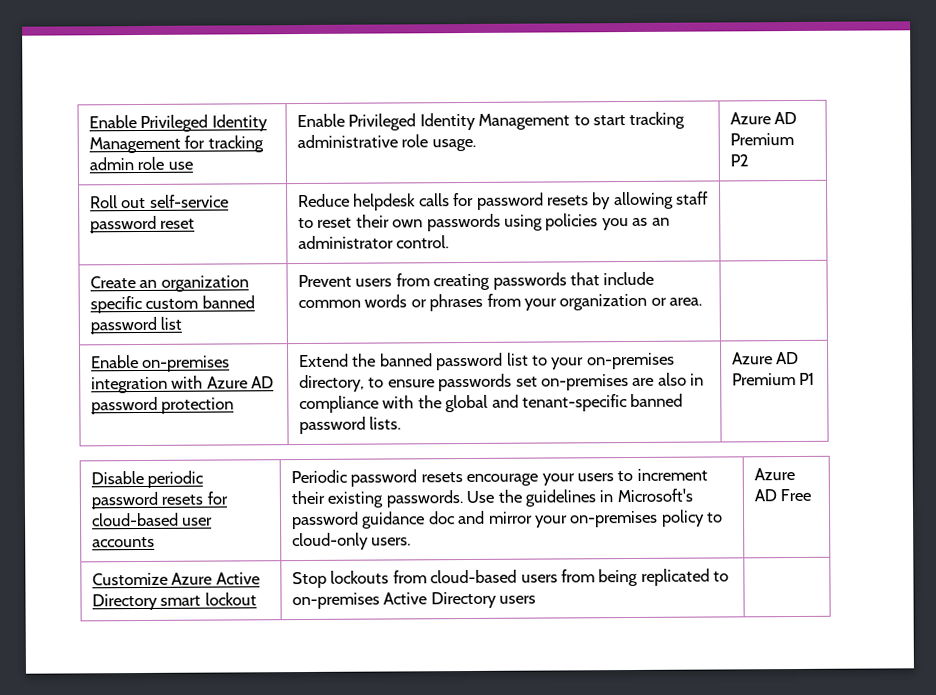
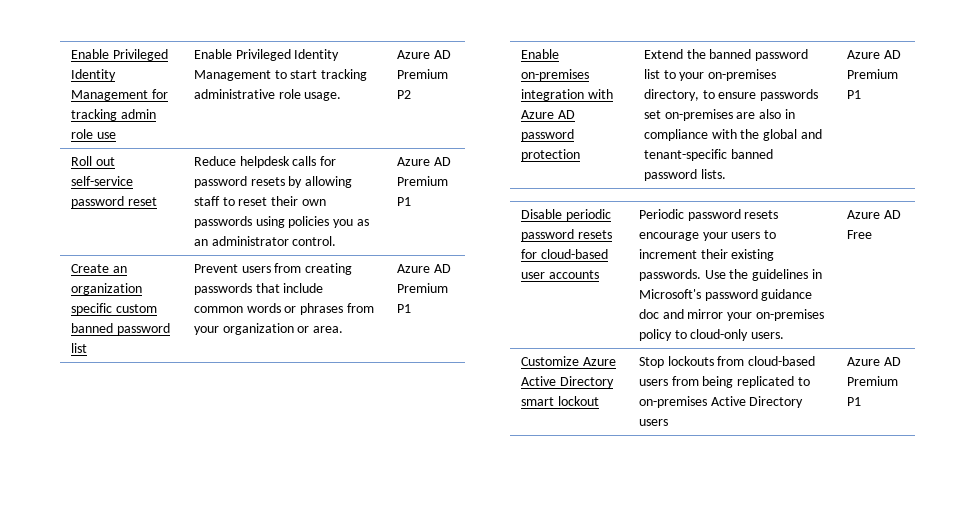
- Roll out self-service password reset | Reduce helpdesk calls for password resets by allowing staff to reset their own passwords using policies you as an administrator control. |
+ Roll out self-service password reset | Reduce helpdesk calls for password resets by allowing staff to reset their own passwords using policies you as an administrator control. | Azure AD Premium P1
- Create an organization specific custom banned password list | Prevent users from creating passwords that include common words or phrases from your organization or area. |
+ Create an organization specific custom banned password list | Prevent users from creating passwords that include common words or phrases from your organization or area. | Azure AD Premium P1
- Customize Azure Active Directory smart lockout | Stop lockouts from cloud-based users from being replicated to on-premises Active Directory users |
+ Customize Azure Active Directory smart lockout | Stop lockouts from cloud-based users from being replicated to on-premises Active Directory users | Azure AD Premium P1

